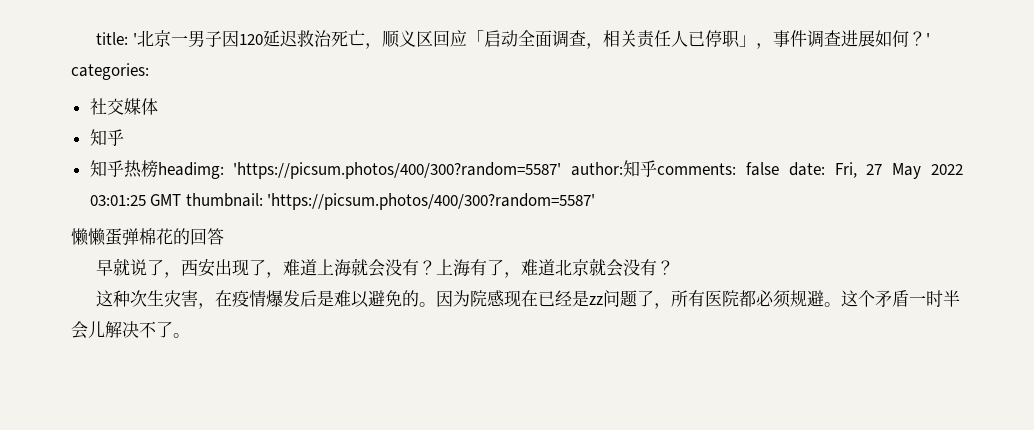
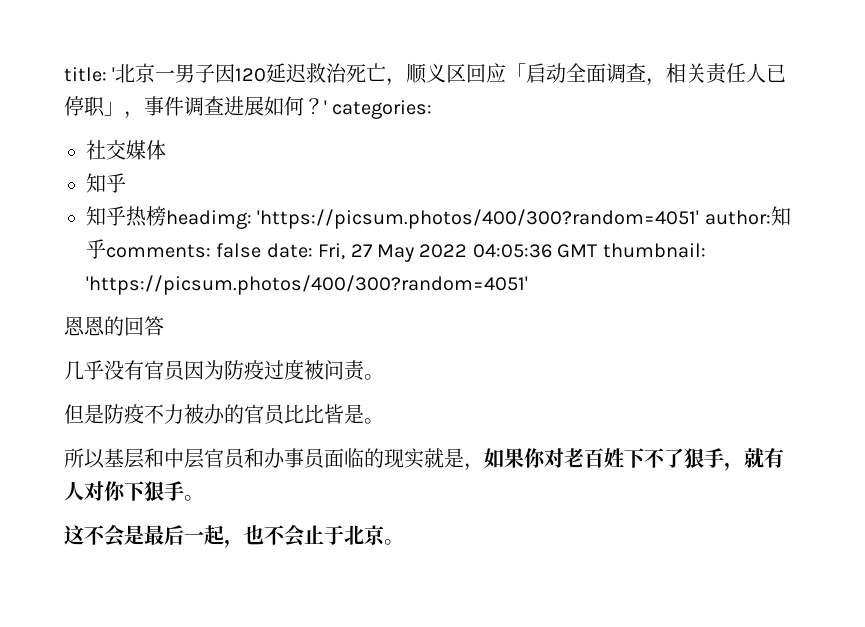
- 知乎热榜headimg: 'https://picsum.photos/400/300?random=5587' author:知乎comments: false date: Fri, 27 May 2022 03:01:25 GMT thumbnail: 'https://picsum.photos/400/300?random=5587'
- 懒懒蛋弹棉花的回答
- 早就说了，西安出现了，难道上海就会没有？上海有了，难道北京就会没有？
- 这种次生灾害，在疫情爆发后是难以避免的。因为院感现在已经是zz问题了，所有医院都必须规避。这个矛盾一时半会儿解决不了。
+ 知乎热榜headimg: 'https://picsum.photos/400/300?random=4051' author:知乎comments: false date: Fri, 27 May 2022 04:05:36 GMT thumbnail: 'https://picsum.photos/400/300?random=4051'
+ 恩恩的回答
+ 几乎没有官员因为防疫过度被问责。
+ 但是防疫不力被办的官员比比皆是。
+ 所以基层和中层官员和办事员面临的现实就是，如果你对老百姓下不了狠手，就有人对你下狠手。
+ 这不会是最后一起，也不会止于北京。

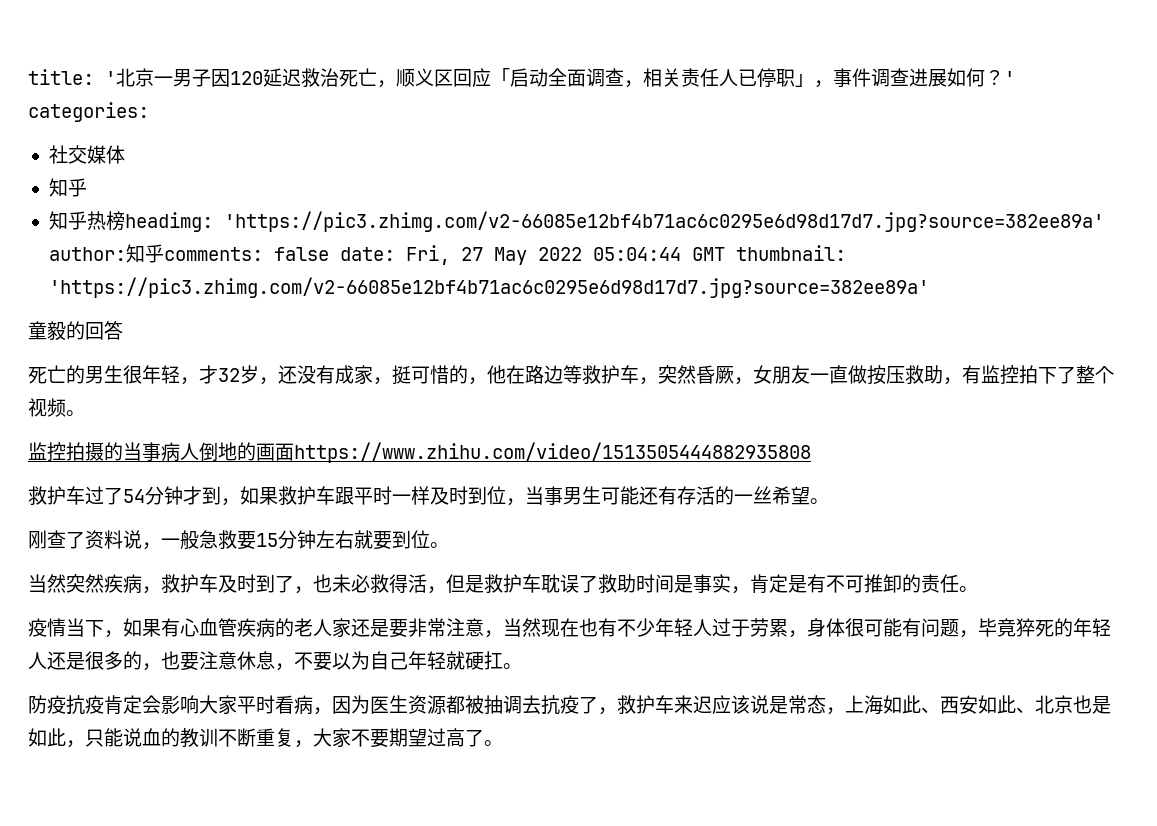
- 知乎热榜headimg: 'https://picsum.photos/400/300?random=4051' author:知乎comments: false date: Fri, 27 May 2022 04:05:36 GMT thumbnail: 'https://picsum.photos/400/300?random=4051'
- 恩恩的回答
+ 知乎热榜headimg: 'https://pic3.zhimg.com/v2-66085e12bf4b71ac6c0295e6d98d17d7.jpg?source=382ee89a' author:知乎comments: false date: Fri, 27 May 2022 05:04:44 GMT thumbnail: 'https://pic3.zhimg.com/v2-66085e12bf4b71ac6c0295e6d98d17d7.jpg?source=382ee89a'
+ 童毅的回答
- 几乎没有官员因为防疫过度被问责。
- 但是防疫不力被办的官员比比皆是。
- 所以基层和中层官员和办事员面临的现实就是，如果你对老百姓下不了狠手，就有人对你下狠手。
- 这不会是最后一起，也不会止于北京。
+ 死亡的男生很年轻，才32岁，还没有成家，挺可惜的，他在路边等救护车，突然昏厥，女朋友一直做按压救助，有监控拍下了整个视频。
+ 监控拍摄的当事病人倒地的画面https://www.zhihu.com/video/1513505444882935808
+ 救护车过了54分钟才到，如果救护车跟平时一样及时到位，当事男生可能还有存活的一丝希望。
+ 刚查了资料说，一般急救要15分钟左右就要到位。
+ 当然突然疾病，救护车及时到了，也未必救得活，但是救护车耽误了救助时间是事实，肯定是有不可推卸的责任。
+ 疫情当下，如果有心血管疾病的老人家还是要非常注意，当然现在也有不少年轻人过于劳累，身体很可能有问题，毕竟猝死的年轻人还是很多的，也要注意休息，不要以为自己年轻就硬扛。
+ 防疫抗疫肯定会影响大家平时看病，因为医生资源都被抽调去抗疫了，救护车来迟应该说是常态，上海如此、西安如此、北京也是如此，只能说血的教训不断重复，大家不要期望过高了。

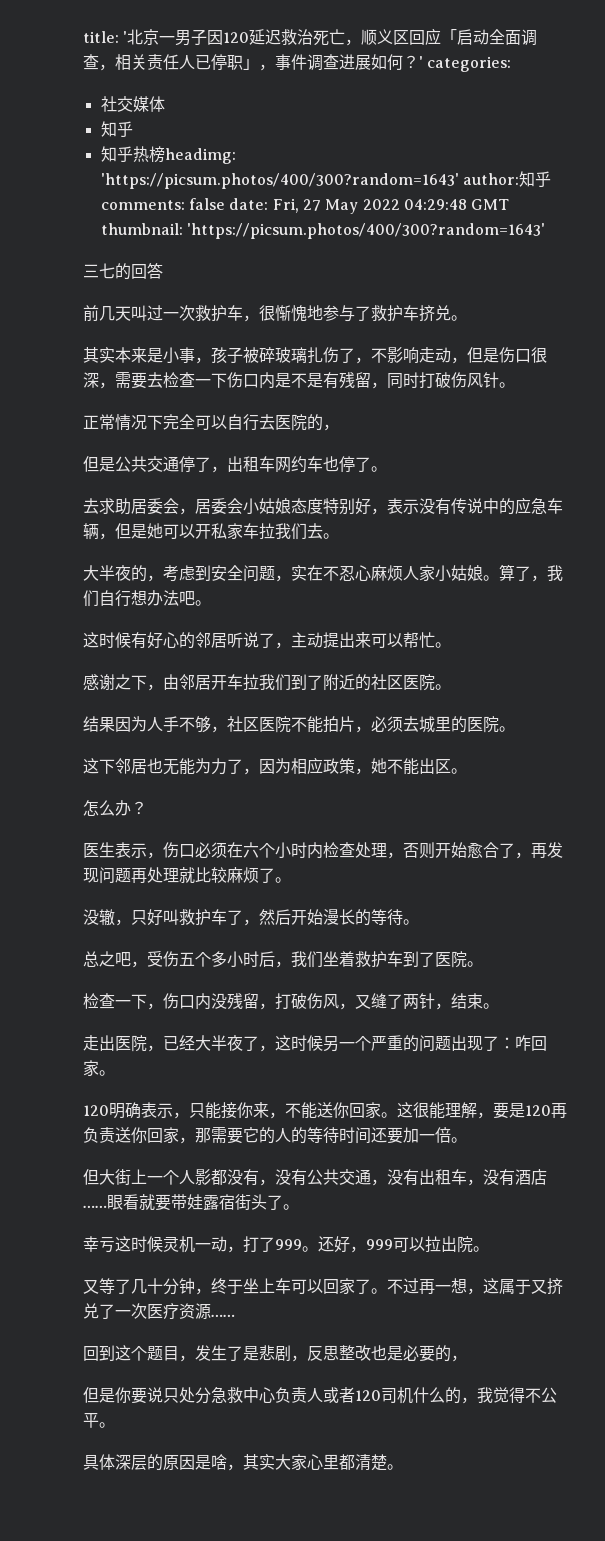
- 知乎热榜headimg: 'https://pic3.zhimg.com/v2-66085e12bf4b71ac6c0295e6d98d17d7.jpg?source=382ee89a' author:知乎comments: false date: Fri, 27 May 2022 05:04:44 GMT thumbnail: 'https://pic3.zhimg.com/v2-66085e12bf4b71ac6c0295e6d98d17d7.jpg?source=382ee89a'
- 童毅的回答
+ 知乎热榜headimg: 'https://picsum.photos/400/300?random=1643' author:知乎comments: false date: Fri, 27 May 2022 04:29:48 GMT thumbnail: 'https://picsum.photos/400/300?random=1643'
+ 三七的回答
- 死亡的男生很年轻，才32岁，还没有成家，挺可惜的，他在路边等救护车，突然昏厥，女朋友一直做按压救助，有监控拍下了整个视频。
- 监控拍摄的当事病人倒地的画面https://www.zhihu.com/video/1513505444882935808
- 救护车过了54分钟才到，如果救护车跟平时一样及时到位，当事男生可能还有存活的一丝希望。
- 刚查了资料说，一般急救要15分钟左右就要到位。
- 当然突然疾病，救护车及时到了，也未必救得活，但是救护车耽误了救助时间是事实，肯定是有不可推卸的责任。
- 疫情当下，如果有心血管疾病的老人家还是要非常注意，当然现在也有不少年轻人过于劳累，身体很可能有问题，毕竟猝死的年轻人还是很多的，也要注意休息，不要以为自己年轻就硬扛。
- 防疫抗疫肯定会影响大家平时看病，因为医生资源都被抽调去抗疫了，救护车来迟应该说是常态，上海如此、西安如此、北京也是如此，只能说血的教训不断重复，大家不要期望过高了。
+ 前几天叫过一次救护车，很惭愧地参与了救护车挤兑。
+ 其实本来是小事，孩子被碎玻璃扎伤了，不影响走动，但是伤口很深，需要去检查一下伤口内是不是有残留，同时打破伤风针。
+ 正常情况下完全可以自行去医院的，
+ 但是公共交通停了，出租车网约车也停了。
+ 去求助居委会，居委会小姑娘态度特别好，表示没有传说中的应急车辆，但是她可以开私家车拉我们去。
+ 大半夜的，考虑到安全问题，实在不忍心麻烦人家小姑娘。算了，我们自行想办法吧。
+ 这时候有好心的邻居听说了，主动提出来可以帮忙。
+ 感谢之下，由邻居开车拉我们到了附近的社区医院。
+ 结果因为人手不够，社区医院不能拍片，必须去城里的医院。
+ 这下邻居也无能为力了，因为相应政策，她不能出区。
+ 怎么办？
+ 医生表示，伤口必须在六个小时内检查处理，否则开始愈合了，再发现问题再处理就比较麻烦了。
+ 没辙，只好叫救护车了，然后开始漫长的等待。
+ 总之吧，受伤五个多小时后，我们坐着救护车到了医院。
+ 检查一下，伤口内没残留，打破伤风，又缝了两针，结束。
+ 走出医院，已经大半夜了，这时候另一个严重的问题出现了：咋回家。
+ 120明确表示，只能接你来，不能送你回家。这很能理解，要是120再负责送你回家，那需要它的人的等待时间还要加一倍。
+ 但大街上一个人影都没有，没有公共交通，没有出租车，没有酒店……眼看就要带娃露宿街头了。
+ 幸亏这时候灵机一动，打了999。还好，999可以拉出院。
+ 又等了几十分钟，终于坐上车可以回家了。不过再一想，这属于又挤兑了一次医疗资源……
+ 回到这个题目，发生了是悲剧，反思整改也是必要的，
+ 但是你要说只处分急救中心负责人或者120司机什么的，我觉得不公平。
+ 具体深层的原因是啥，其实大家心里都清楚。

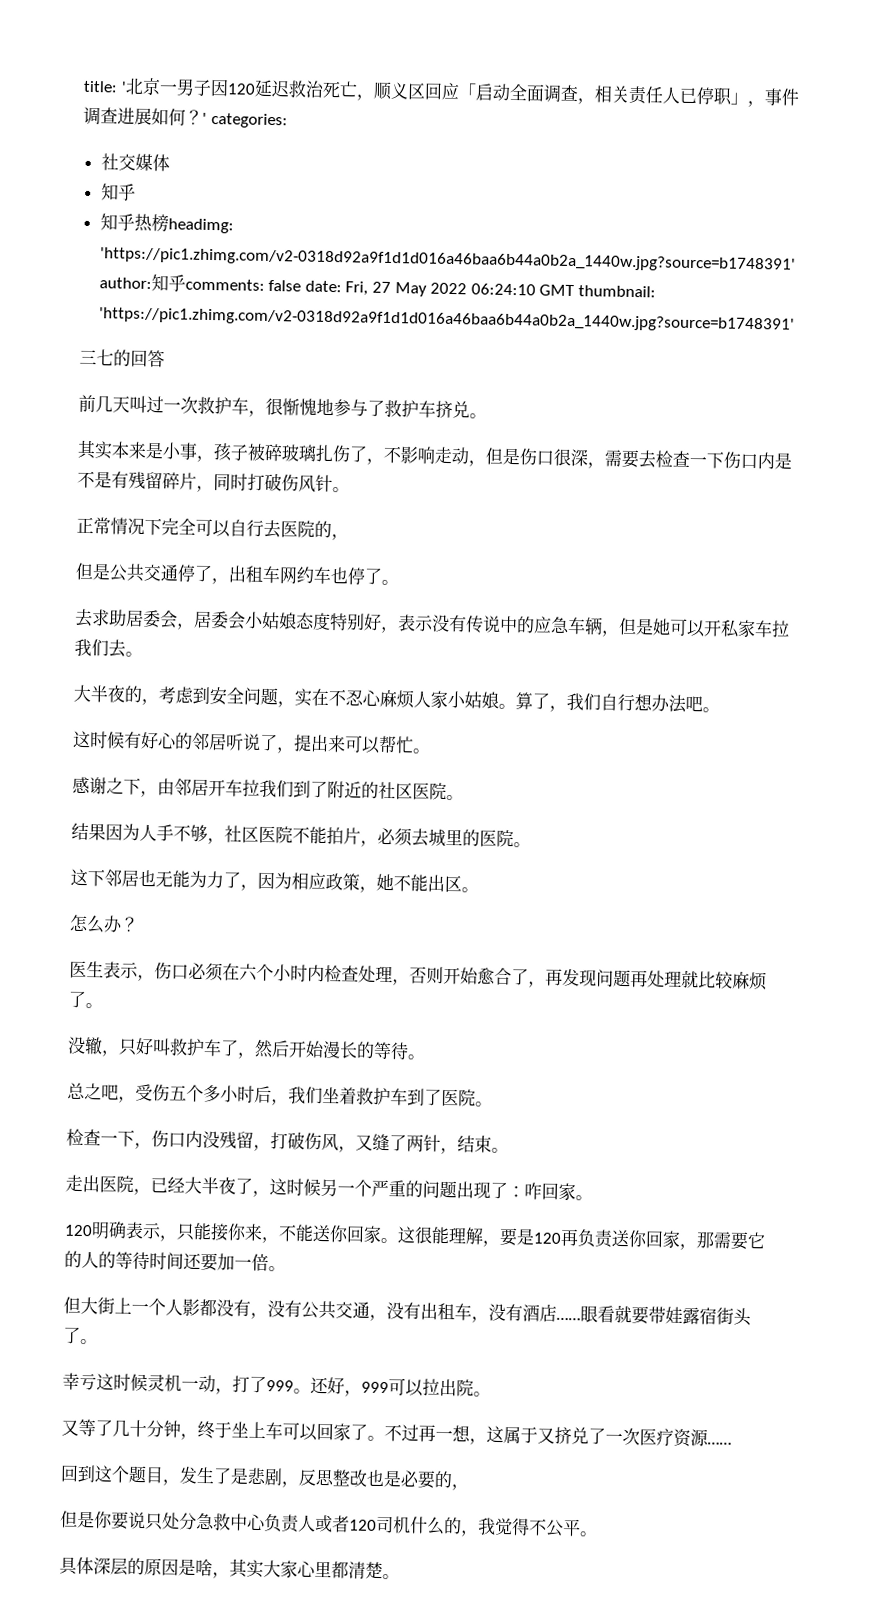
- 知乎热榜headimg: 'https://picsum.photos/400/300?random=1643' author:知乎comments: false date: Fri, 27 May 2022 04:29:48 GMT thumbnail: 'https://picsum.photos/400/300?random=1643'
+ 知乎热榜headimg: 'https://pic1.zhimg.com/v2-0318d92a9f1d1d016a46baa6b44a0b2a_1440w.jpg?source=b1748391' author:知乎comments: false date: Fri, 27 May 2022 06:24:10 GMT thumbnail: 'https://pic1.zhimg.com/v2-0318d92a9f1d1d016a46baa6b44a0b2a_1440w.jpg?source=b1748391'
- 其实本来是小事，孩子被碎玻璃扎伤了，不影响走动，但是伤口很深，需要去检查一下伤口内是不是有残留，同时打破伤风针。
+ 其实本来是小事，孩子被碎玻璃扎伤了，不影响走动，但是伤口很深，需要去检查一下伤口内是不是有残留碎片，同时打破伤风针。
- 这时候有好心的邻居听说了，主动提出来可以帮忙。
+ 这时候有好心的邻居听说了，提出来可以帮忙。

